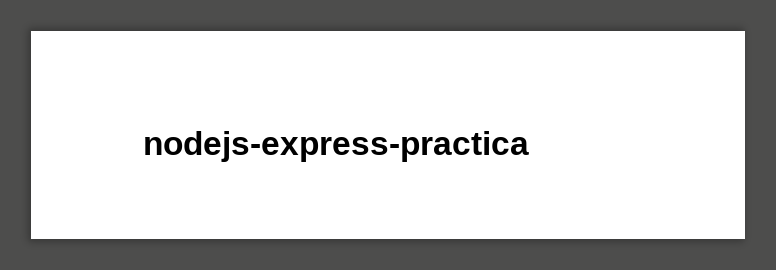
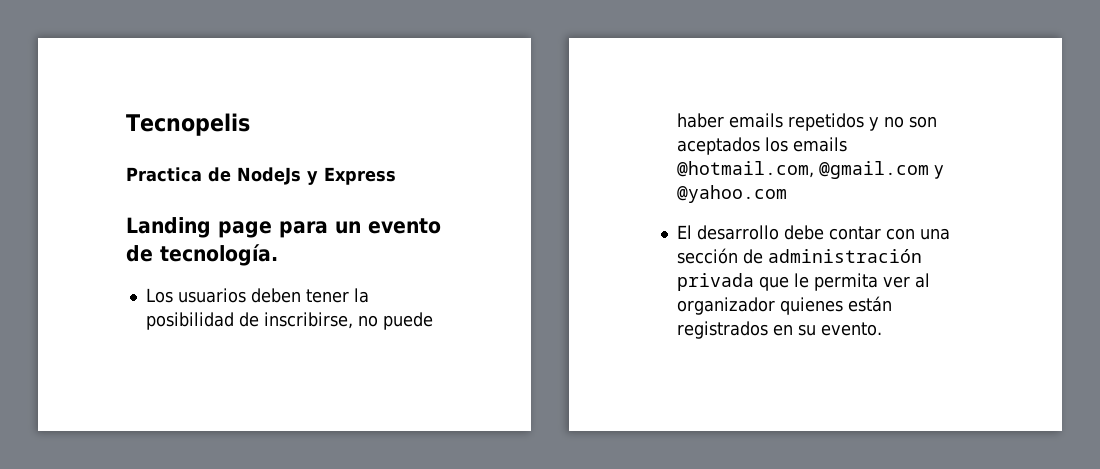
- nodejs-express-practica
+ Tecnopelis
+ Practica de NodeJs y Express
+ Landing page para un evento de tecnología.
+ Los usuarios deben tener la posibilidad de inscribirse, no puede haber emails repetidos y no son aceptados los emails @hotmail.com, @gmail.com y @yahoo.com
+ El desarrollo debe contar con una sección de administración privada que le permita ver al organizador quienes están registrados en su evento.

